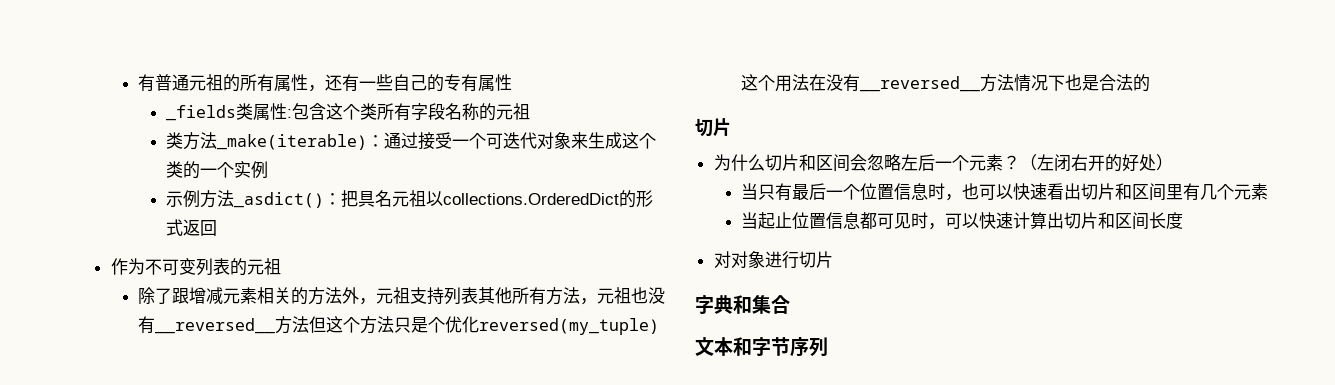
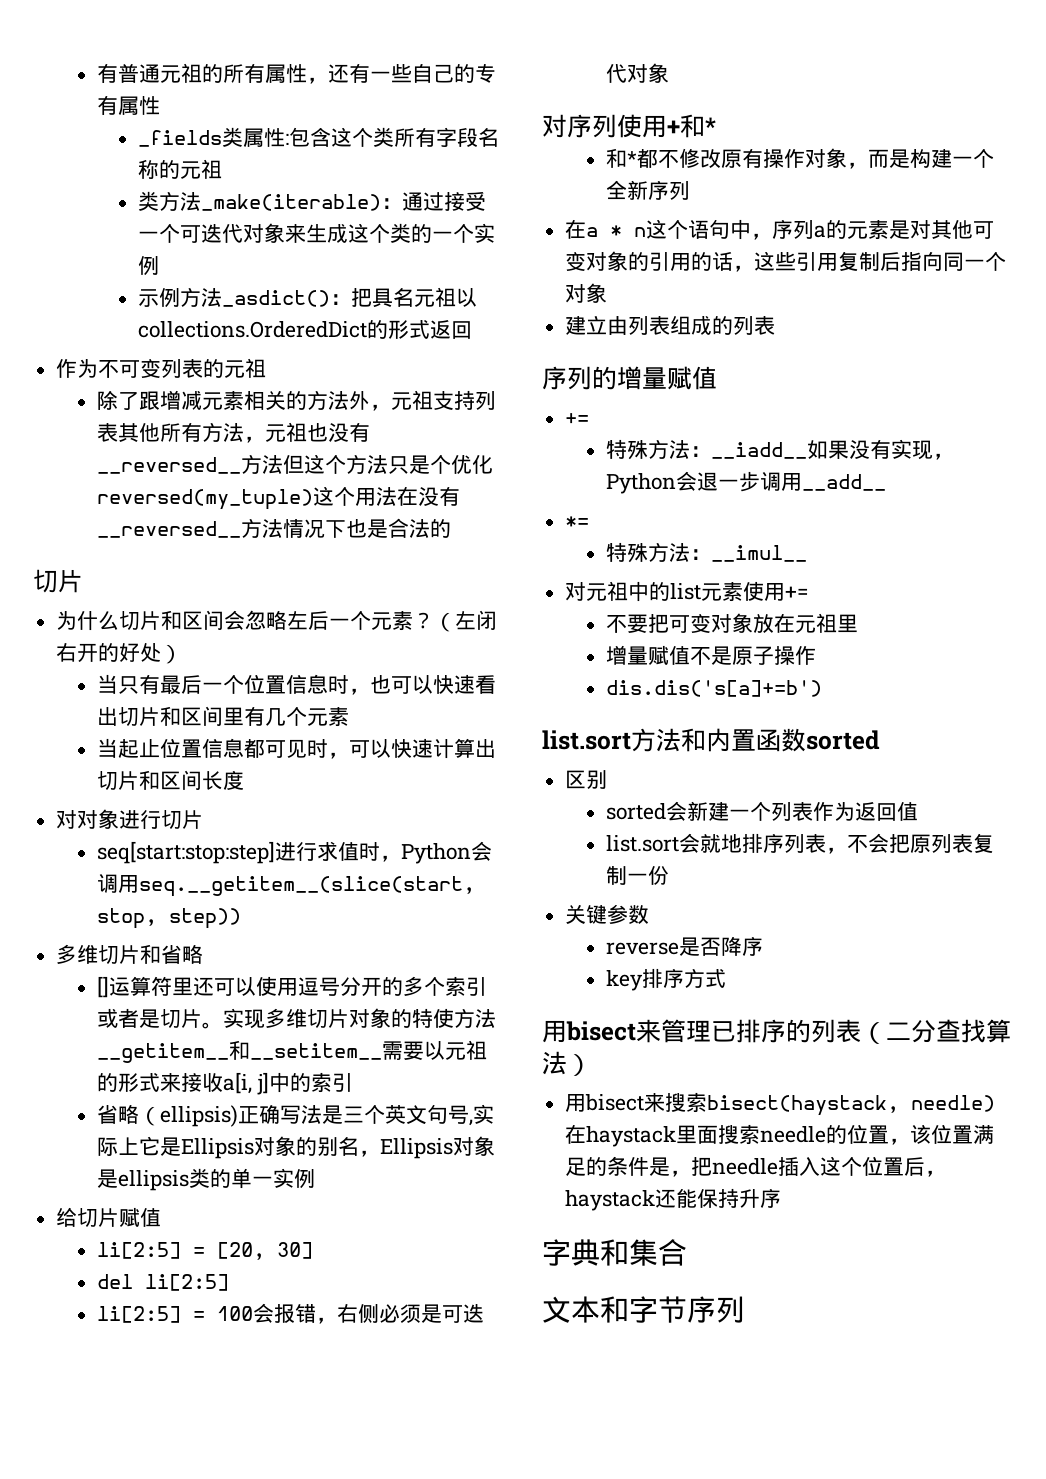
+ seq[start:stop:step]进行求值时，Python会调用seq.__getitem__(slice(start, stop, step))
+ 多维切片和省略
+ []运算符里还可以使用逗号分开的多个索引或者是切片。实现多维切片对象的特使方法__getitem__和__setitem__需要以元祖的形式来接收a[i, j]中的索引
+ 省略（ellipsis)正确写法是三个英文句号,实际上它是Ellipsis对象的别名，Ellipsis对象是ellipsis类的单一实例
+ 给切片赋值
+ li[2:5] = [20, 30]
+ del li[2:5]
+ li[2:5] = 100会报错，右侧必须是可迭代对象
+ 对序列使用+和*
+ 和*都不修改原有操作对象，而是构建一个全新序列
+ 在a * n这个语句中，序列a的元素是对其他可变对象的引用的话，这些引用复制后指向同一个对象
+ 建立由列表组成的列表
+ 序列的增量赋值
+ +=
+ 特殊方法：__iadd__如果没有实现，Python会退一步调用__add__
+ *=
+ 特殊方法：__imul__
+ 对元祖中的list元素使用+=
+ 不要把可变对象放在元祖里
+ 增量赋值不是原子操作
+ dis.dis('s[a]+=b')
+ list.sort方法和内置函数sorted
+ 区别
+ sorted会新建一个列表作为返回值
+ list.sort会就地排序列表，不会把原列表复制一份
+ 关键参数
+ reverse是否降序
+ key排序方式
+ 用bisect来管理已排序的列表（二分查找算法）
+ 用bisect来搜索bisect(haystack, needle)在haystack里面搜索needle的位置，该位置满足的条件是，把needle插入这个位置后，haystack还能保持升序

